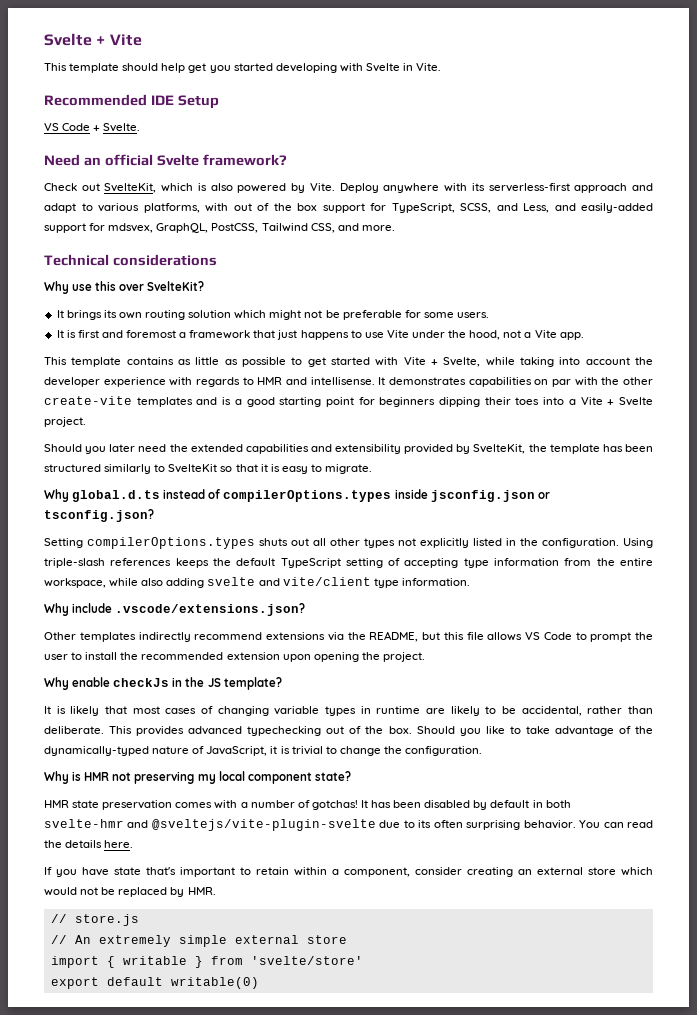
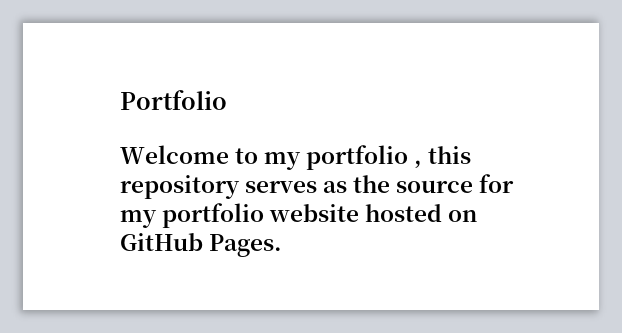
- Svelte + Vite
- This template should help get you started developing with Svelte in Vite.
- Recommended IDE Setup
- VS Code + Svelte.
- Need an official Svelte framework?
- Check out SvelteKit, which is also powered by Vite. Deploy anywhere with its serverless-first approach and adapt to various platforms, with out of the box support for TypeScript, SCSS, and Less, and easily-added support for mdsvex, GraphQL, PostCSS, Tailwind CSS, and more.
- Technical considerations
- Why use this over SvelteKit?
- It brings its own routing solution which might not be preferable for some users.
- It is first and foremost a framework that just happens to use Vite under the hood, not a Vite app.
- This template contains as little as possible to get started with Vite + Svelte, while taking into account the developer experience with regards to HMR and intellisense. It demonstrates capabilities on par with the other create-vite templates and is a good starting point for beginners dipping their toes into a Vite + Svelte project.
- Should you later need the extended capabilities and extensibility provided by SvelteKit, the template has been structured similarly to SvelteKit so that it is easy to migrate.
- Why global.d.ts instead of compilerOptions.types inside jsconfig.json or tsconfig.json?
- Setting compilerOptions.types shuts out all other types not explicitly listed in the configuration. Using triple-slash references keeps the default TypeScript setting of accepting type information from the entire workspace, while also adding svelte and vite/client type information.
- Why include .vscode/extensions.json?
- Other templates indirectly recommend extensions via the README, but this file allows VS Code to prompt the user to install the recommended extension upon opening the project.
- Why enable checkJs in the JS template?
- It is likely that most cases of changing variable types in runtime are likely to be accidental, rather than deliberate. This provides advanced typechecking out of the box. Should you like to take advantage of the dynamically-typed nature of JavaScript, it is trivial to change the configuration.
- Why is HMR not preserving my local component state?
- HMR state preservation comes with a number of gotchas! It has been disabled by default in both svelte-hmr and @sveltejs/vite-plugin-svelte due to its often surprising behavior. You can read the details here.
- If you have state that's important to retain within a component, consider creating an external store which would not be replaced by HMR.
- // store.js
- // An extremely simple external store
- import { writable } from 'svelte/store'
- export default writable(0)
+ Portfolio
+ Welcome to my portfolio , this repository serves as the source for my portfolio website hosted on GitHub Pages.

